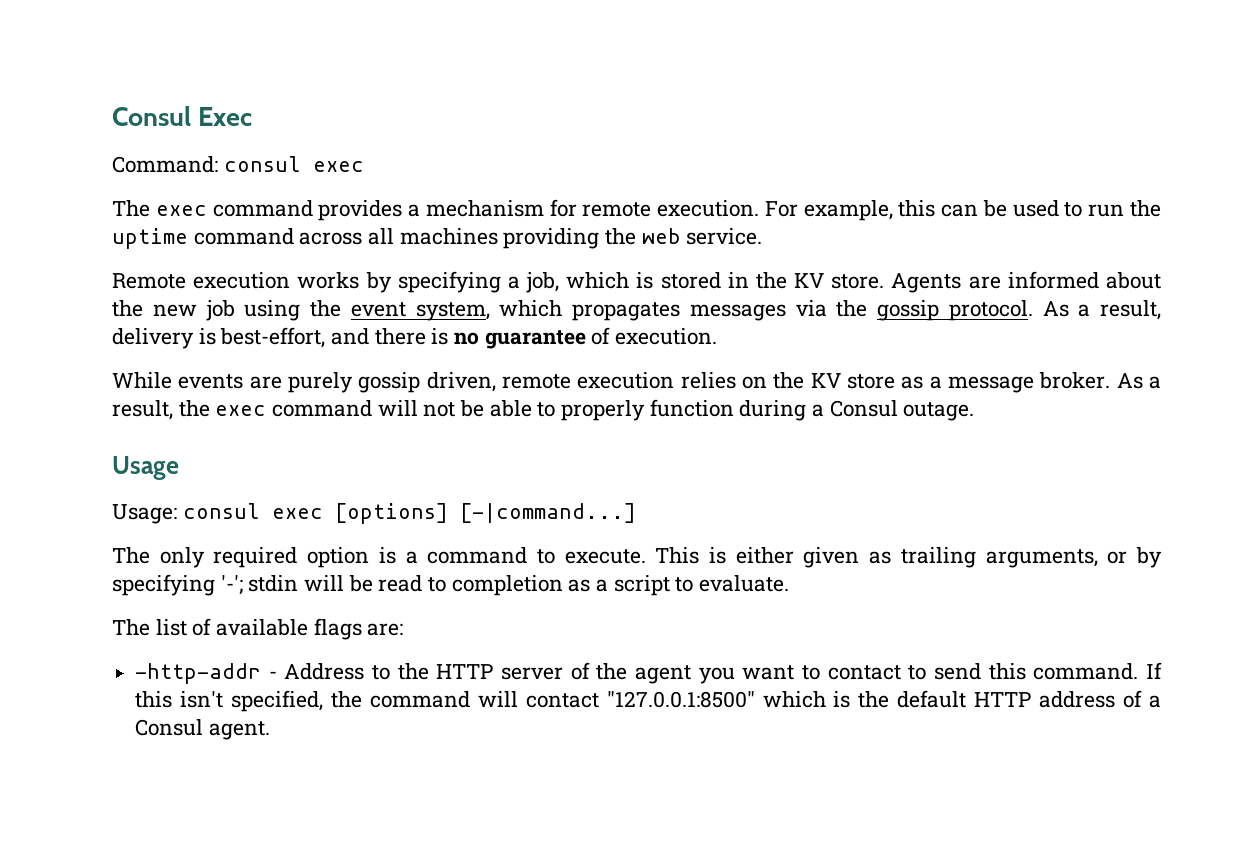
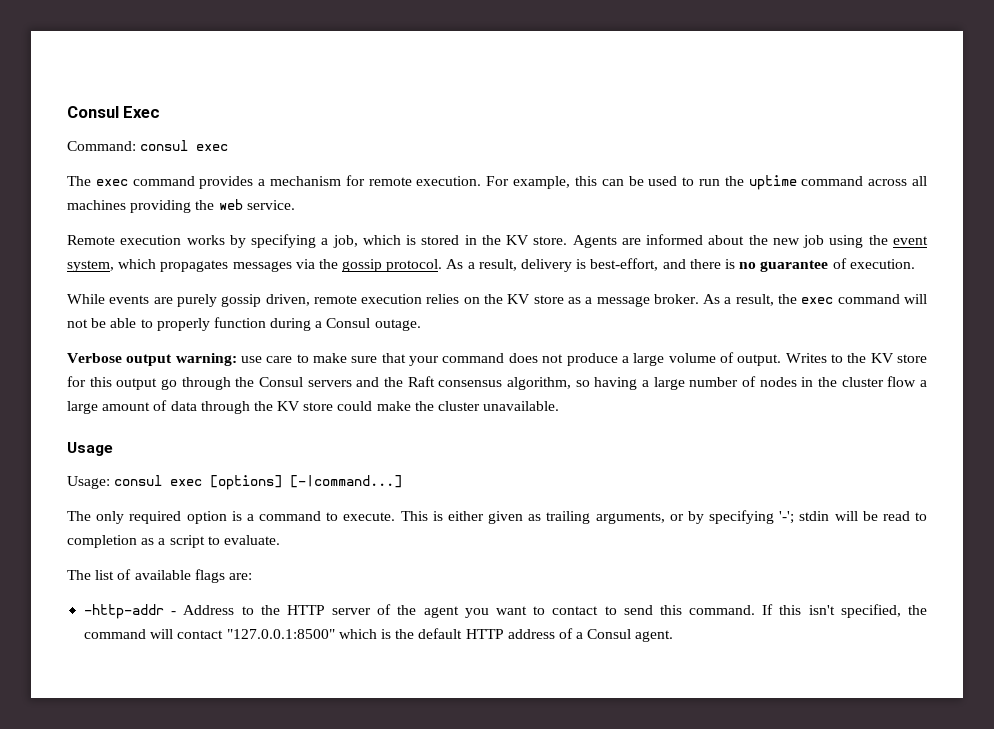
+ Verbose output warning: use care to make sure that your command does not produce a large volume of output. Writes to the KV store for this output go through the Consul servers and the Raft consensus algorithm, so having a large number of nodes in the cluster flow a large amount of data through the KV store could make the cluster unavailable.

